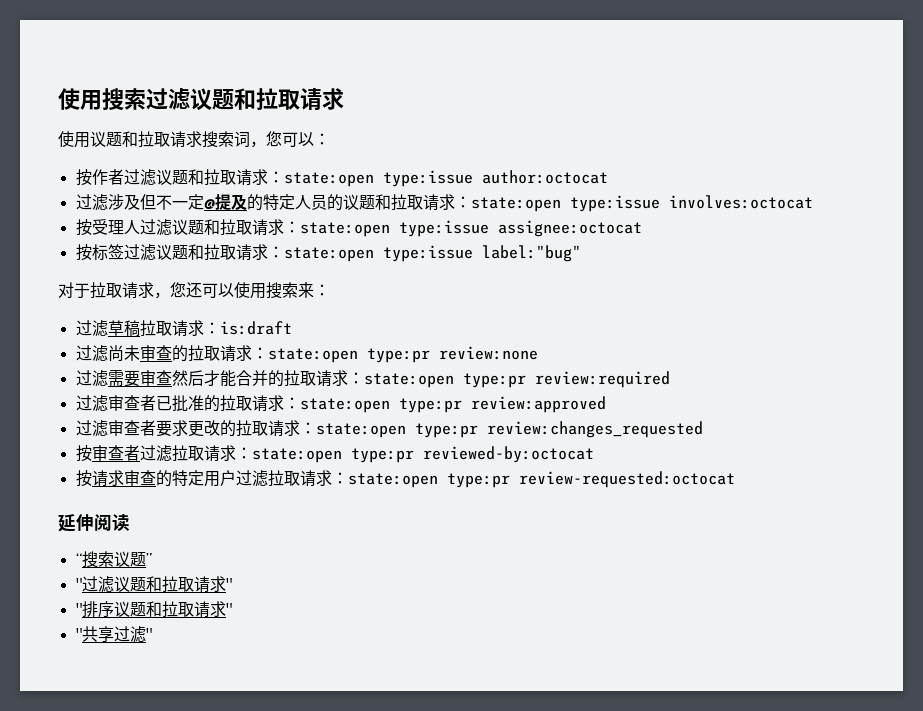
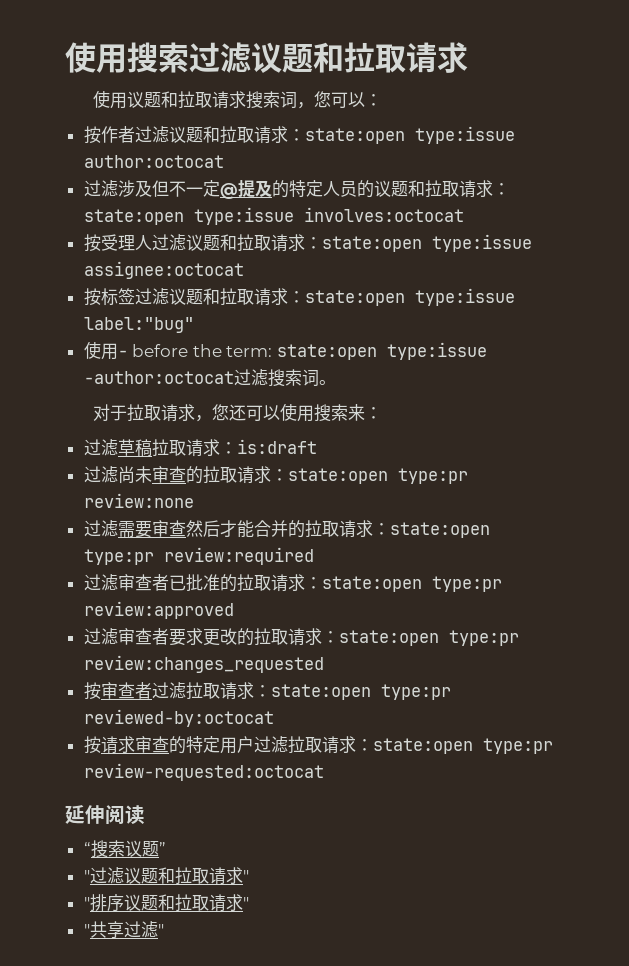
+ 使用- before the term: state:open type:issue -author:octocat过滤搜索词。

